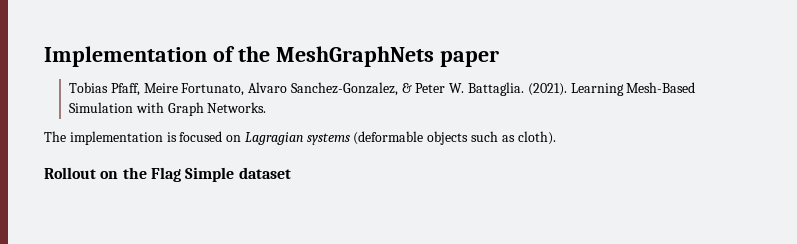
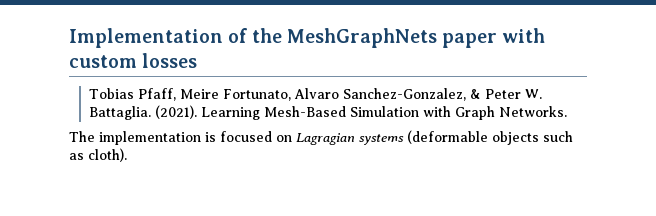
- Implementation of the MeshGraphNets paper
+ Implementation of the MeshGraphNets paper with custom losses
- Rollout on the Flag Simple dataset

